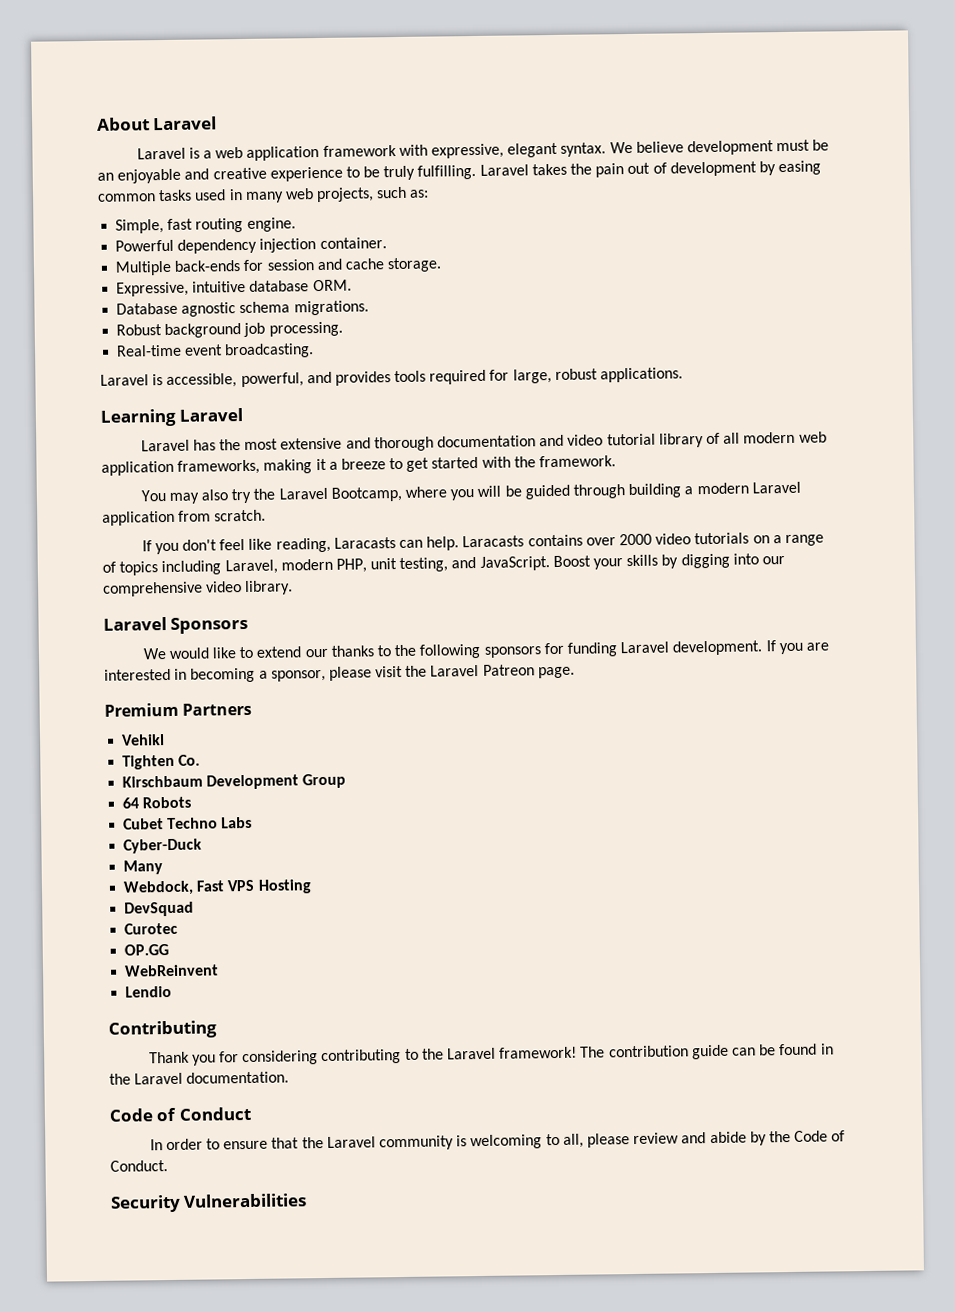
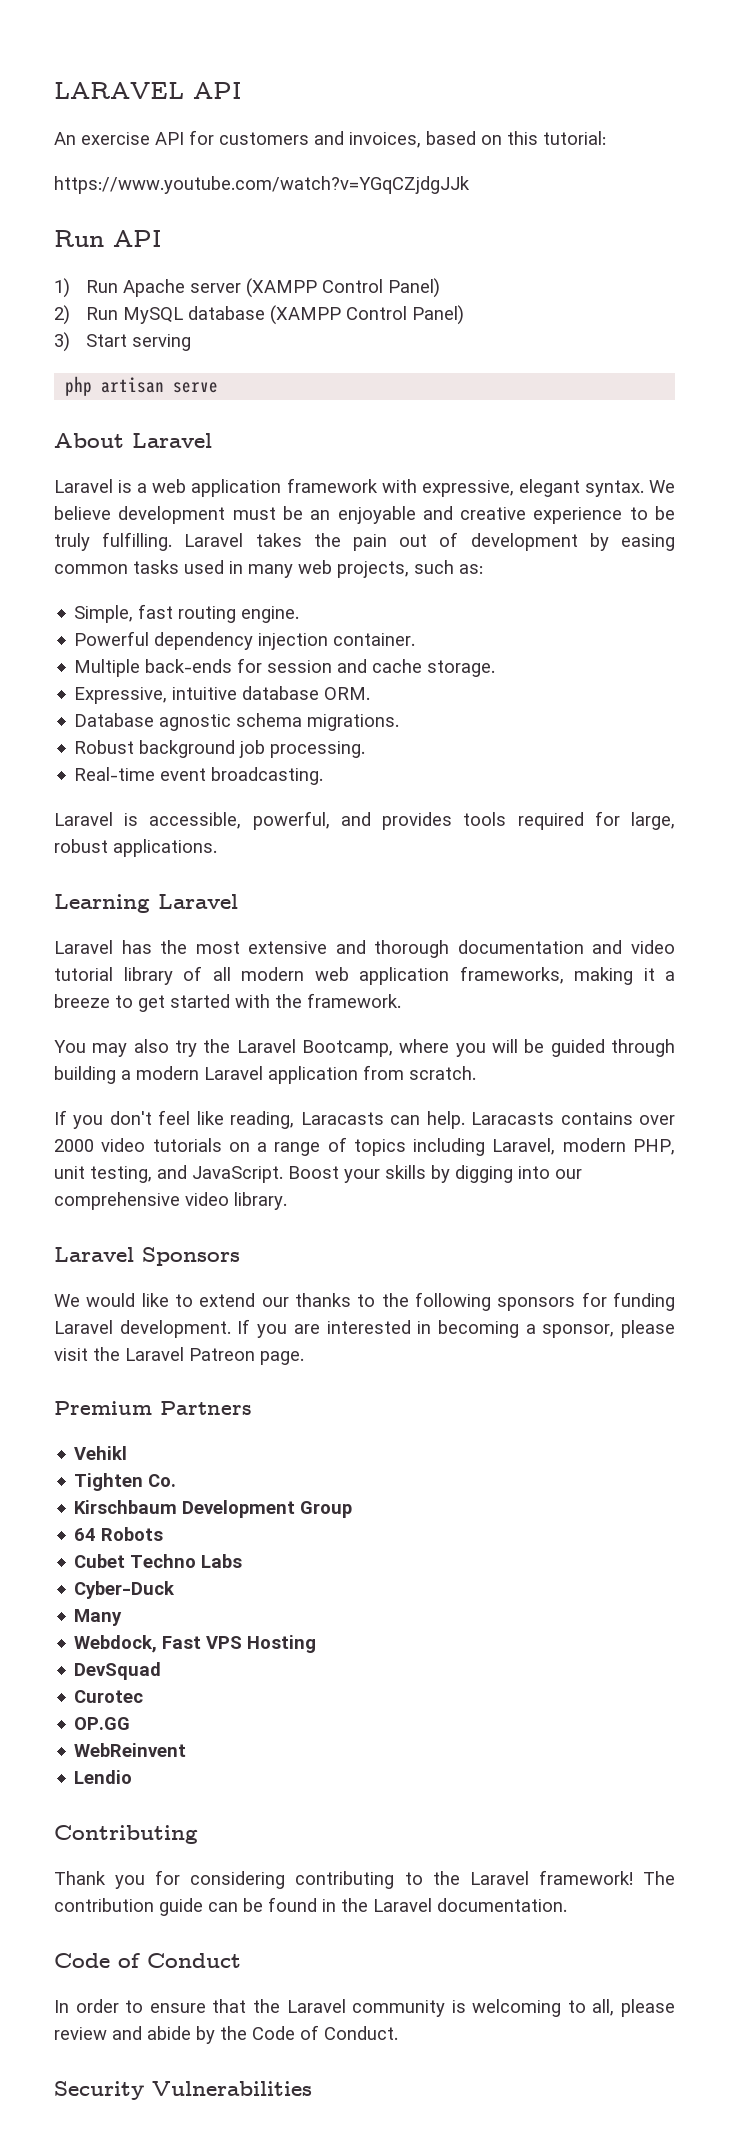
+ LARAVEL API
+ An exercise API for customers and invoices, based on this tutorial:
+ https://www.youtube.com/watch?v=YGqCZjdgJJk
+ Run API
+ 1) Run Apache server (XAMPP Control Panel)
+ 2) Run MySQL database (XAMPP Control Panel)
+ 3) Start serving
+ php artisan serve

